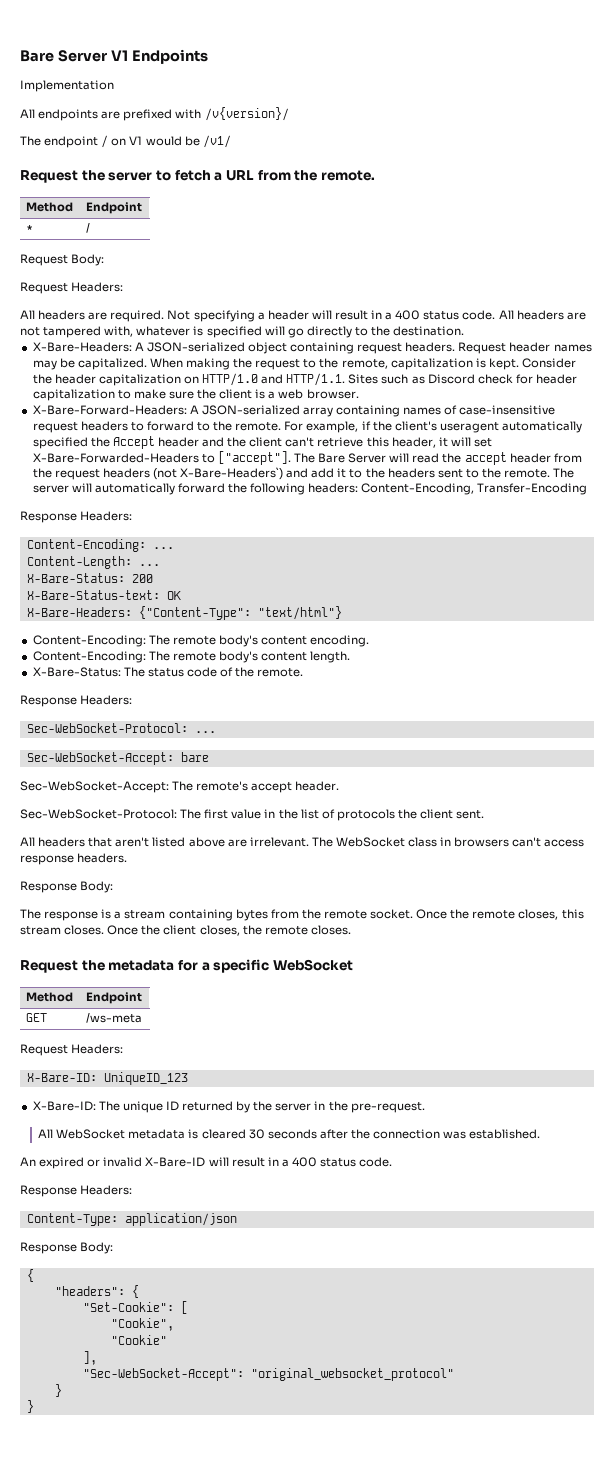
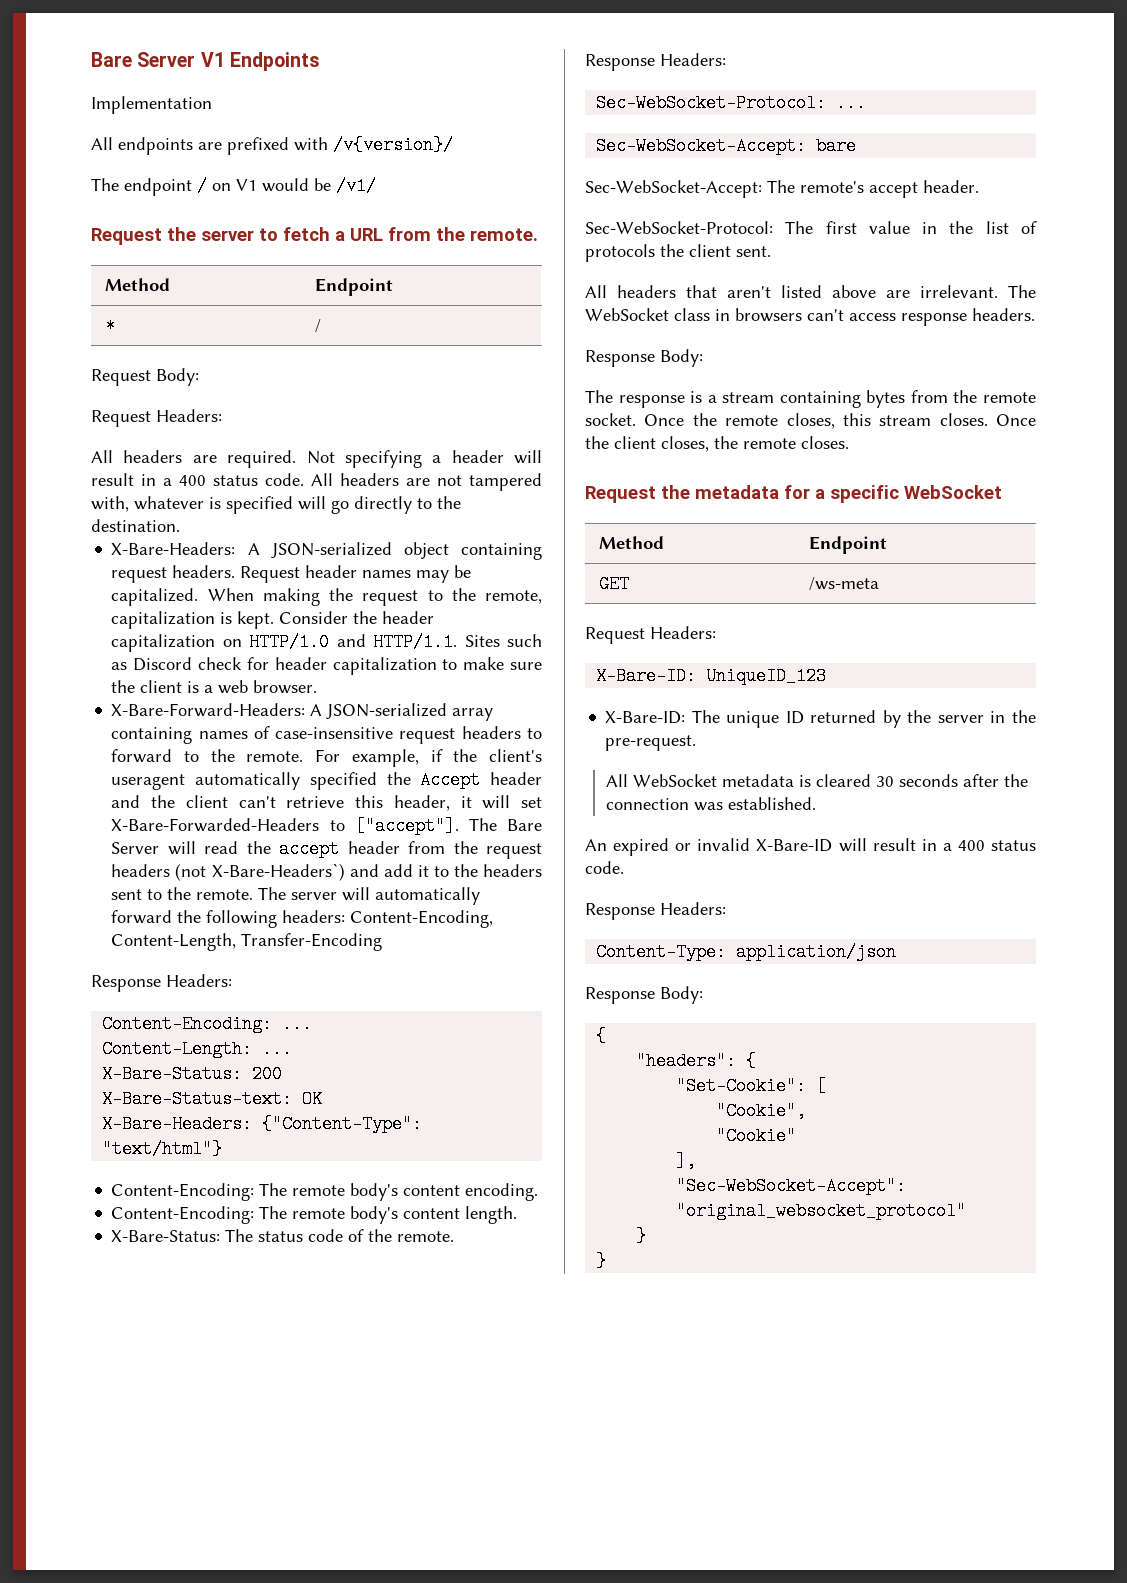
- The server will automatically forward the following headers: Content-Encoding, Transfer-Encoding
+ The server will automatically forward the following headers: Content-Encoding, Content-Length, Transfer-Encoding

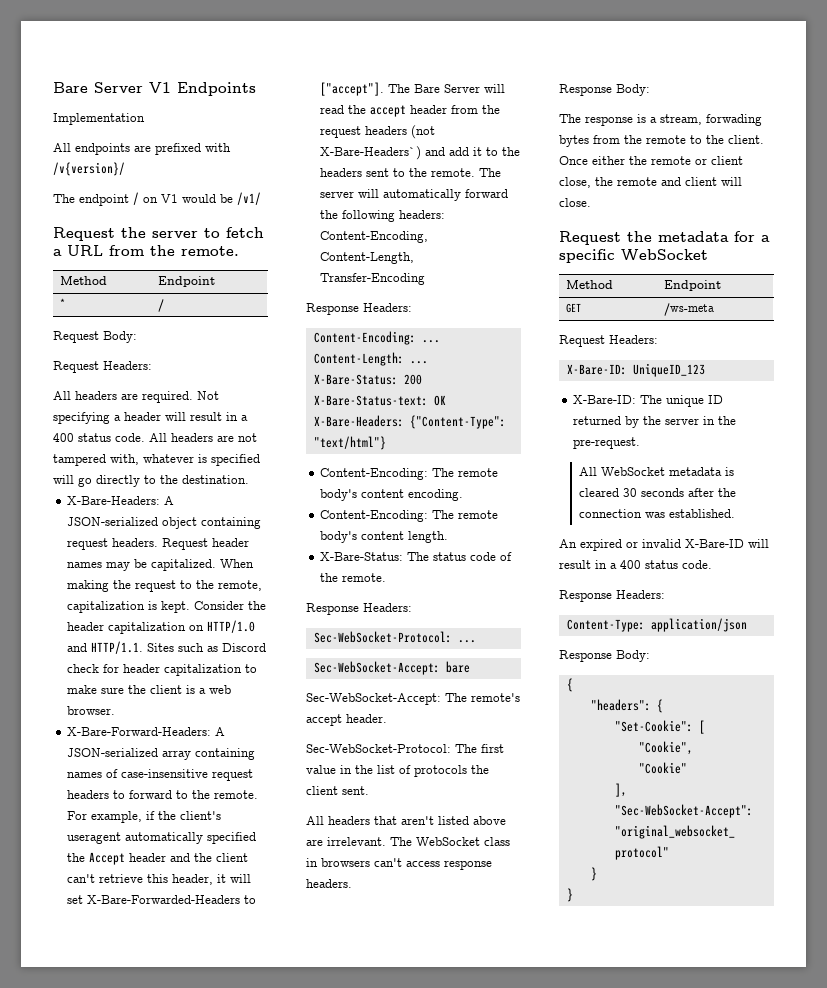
- The response is a stream containing bytes from the remote socket. Once the remote closes, this stream closes. Once the client closes, the remote closes.
+ The response is a stream, forwading bytes from the remote to the client. Once either the remote or client close, the remote and client will close.

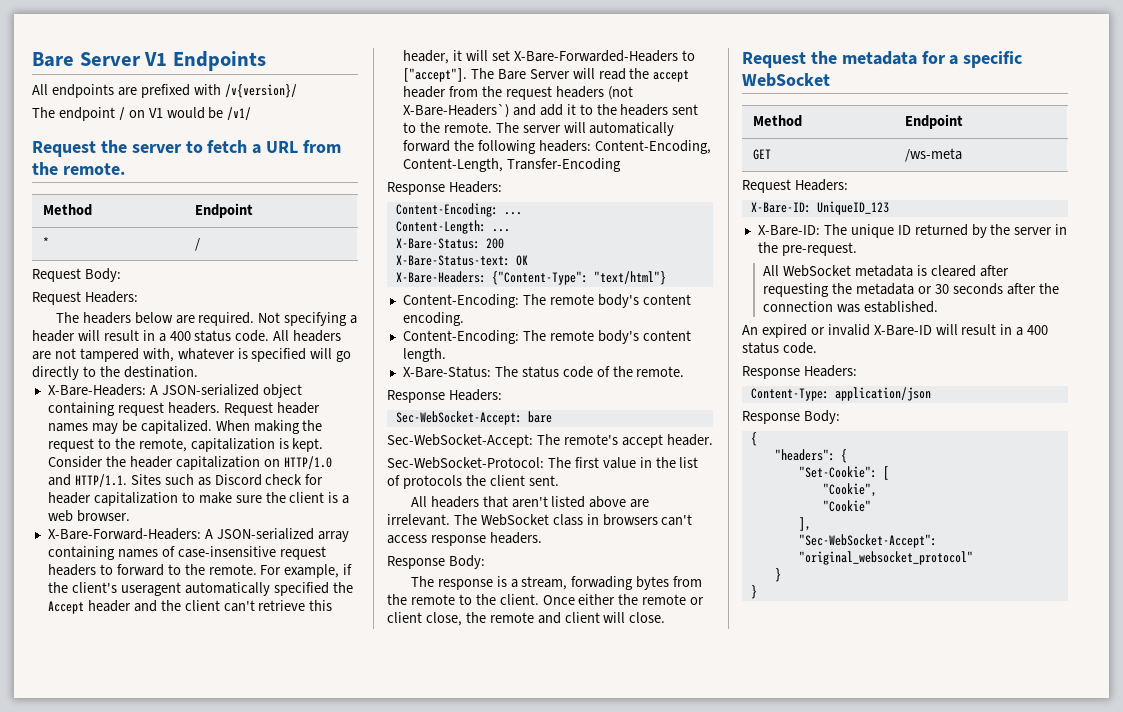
- Implementation
- All headers are required.
+ The headers below are required.
- Sec-WebSocket-Protocol: ...
- All WebSocket metadata is cleared 30 seconds after the connection was established.
+ All WebSocket metadata is cleared after requesting the metadata or 30 seconds after the connection was established.

